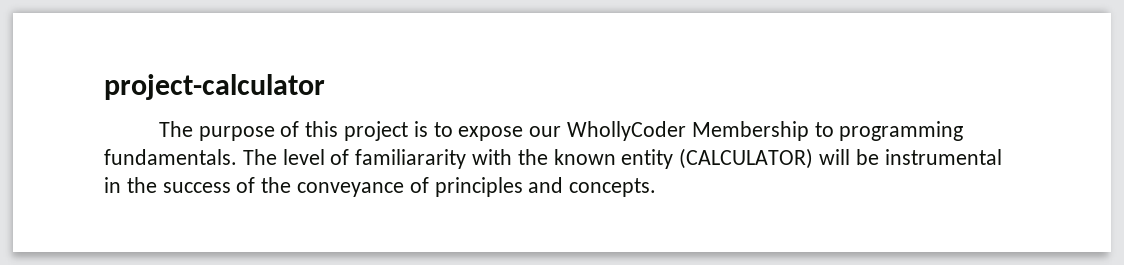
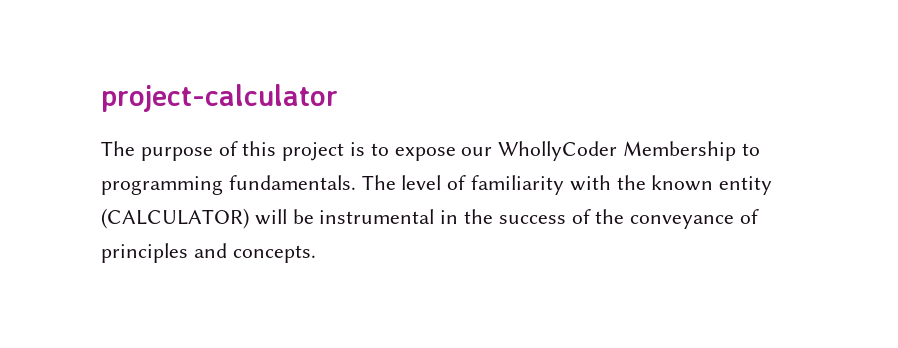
- The level of familiararity with the known entity (CALCULATOR) will be instrumental in the success of the conveyance of principles and concepts.
+ The level of familiarity with the known entity (CALCULATOR) will be instrumental in the success of the conveyance of principles and concepts.

